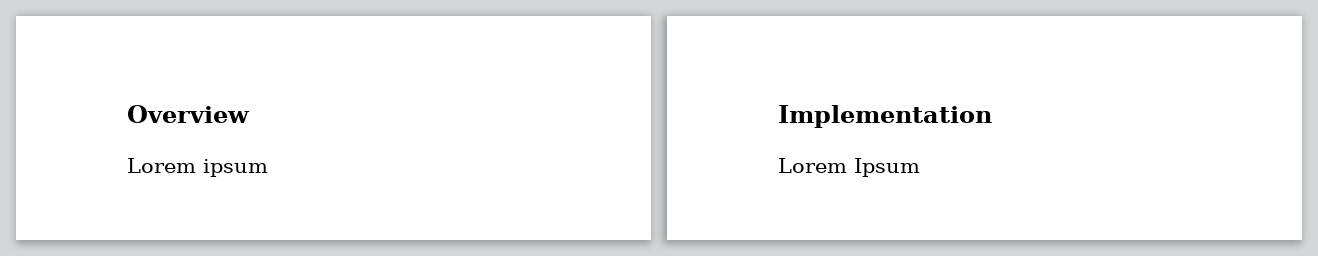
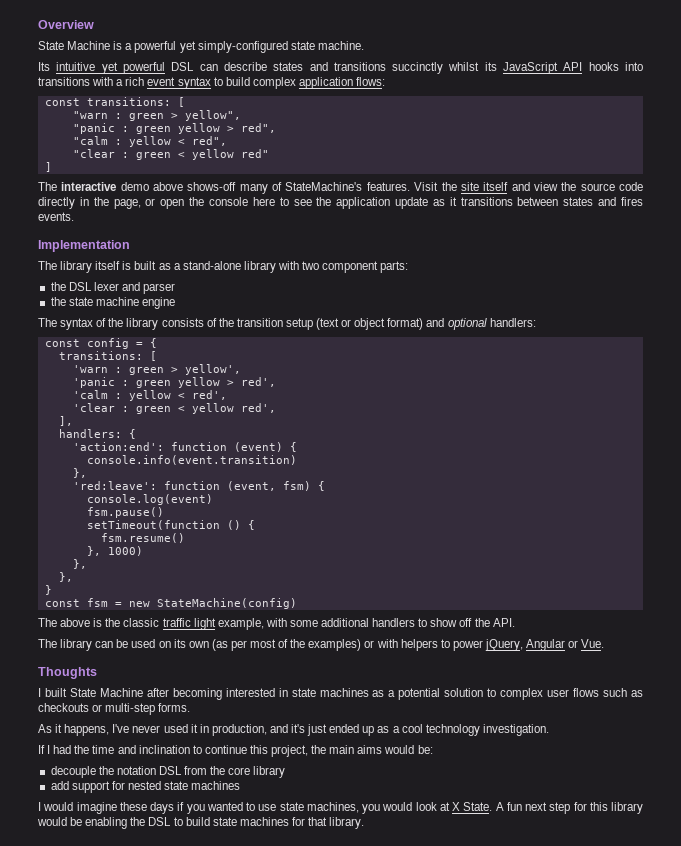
- Lorem ipsum
+ State Machine is a powerful yet simply-configured state machine.
+ Its intuitive yet powerful DSL can describe states and transitions succinctly whilst its JavaScript API hooks into transitions with a rich event syntax to build complex application flows:
+ const transitions: [
+ "warn : green > yellow",
+ "panic : green yellow > red",
+ "calm : yellow < red",
+ "clear : green < yellow red"
+ ]
+ The interactive demo above shows-off many of StateMachine's features. Visit the site itself and view the source code directly in the page, or open the console here to see the application update as it transitions between states and fires events.
  Implementation
- Lorem Ipsum
+ The library itself is built as a stand-alone library with two component parts:
+ the DSL lexer and parser
+ the state machine engine
+ The syntax of the library consists of the transition setup (text or object format) and optional handlers:
+ const config = {
+ transitions: [
+ 'warn : green > yellow',
+ 'panic : green yellow > red',
+ 'calm : yellow < red',
+ 'clear : green < yellow red',
+ ],
+ handlers: {
+ 'action:end': function (event) {
+ console.info(event.transition)
+ },
+ 'red:leave': function (event, fsm) {
+ console.log(event)
+ fsm.pause()
+ setTimeout(function () {
+ fsm.resume()
+ }, 1000)
+ },
+ },
+ }
+ const fsm = new StateMachine(config)
+ The above is the classic traffic light example, with some additional handlers to show off the API.
+ The library can be used on its own (as per most of the examples) or with helpers to power jQuery, Angular or Vue.
+ Thoughts
+ I built State Machine after becoming interested in state machines as a potential solution to complex user flows such as checkouts or multi-step forms.
+ As it happens, I've never used it in production, and it's just ended up as a cool technology investigation.
+ If I had the time and inclination to continue this project, the main aims would be:
+ decouple the notation DSL from the core library
+ add support for nested state machines
+ I would imagine these days if you wanted to use state machines, you would look at X State. A fun next step for this library would be enabling the DSL to build state machines for that library.

